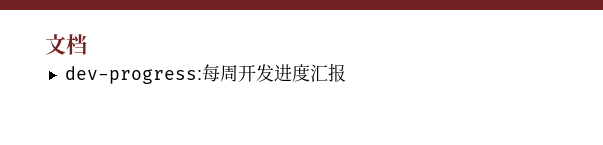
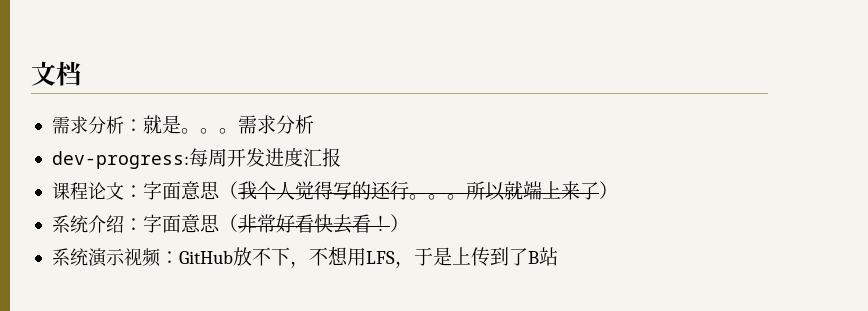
+ 需求分析：就是。。。需求分析
+ 课程论文：字面意思（我个人觉得写的还行。。。所以就端上来了）
+ 系统介绍：字面意思（非常好看快去看！）
+ 系统演示视频：GitHub放不下，不想用LFS，于是上传到了B站

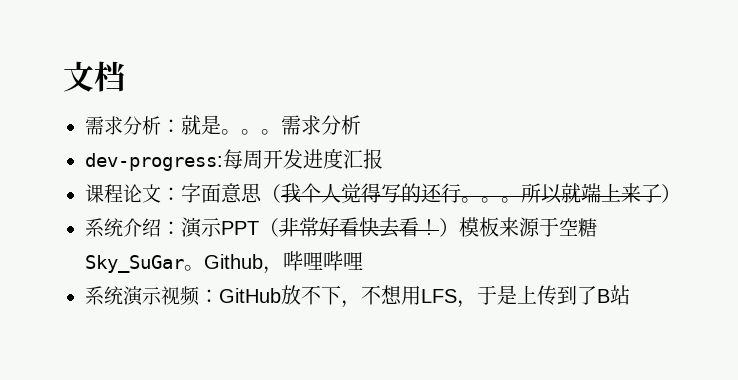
- 系统介绍：字面意思（非常好看快去看！）
+ 系统介绍：演示PPT（非常好看快去看！）模板来源于空糖Sky_SuGar。Github，哔哩哔哩

